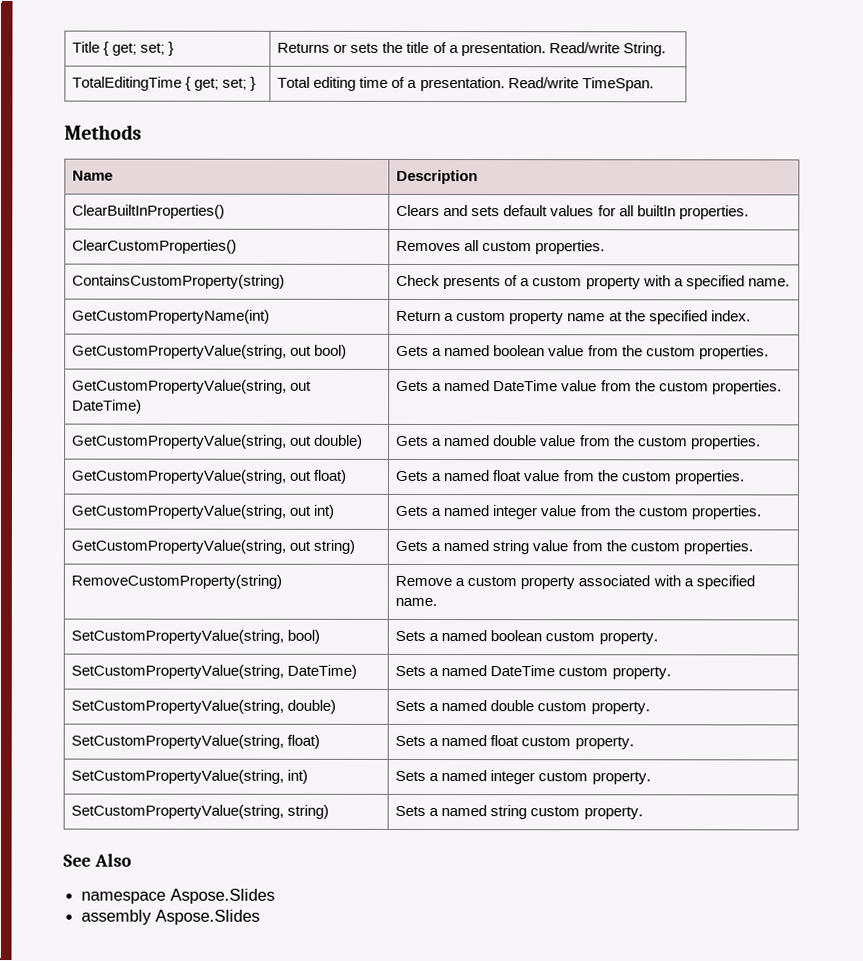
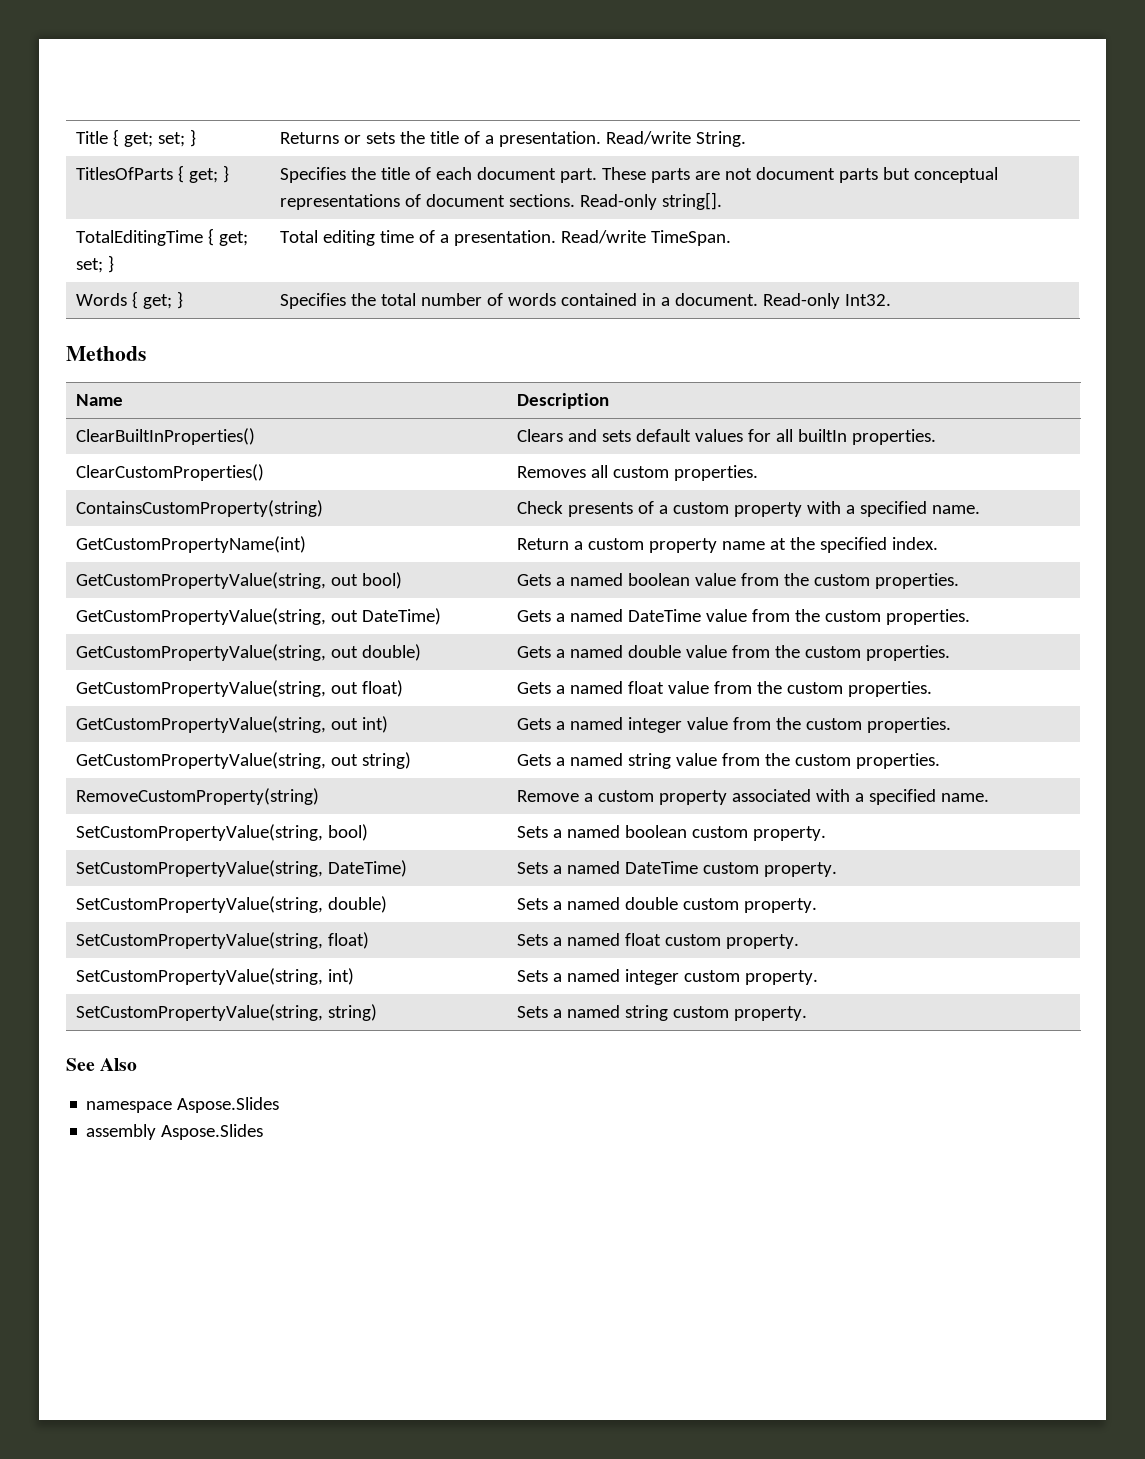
+ TitlesOfParts { get; } | Specifies the title of each document part. These parts are not document parts but conceptual representations of document sections. Read-only string[].
+ Words { get; } | Specifies the total number of words contained in a document. Read-only Int32.

